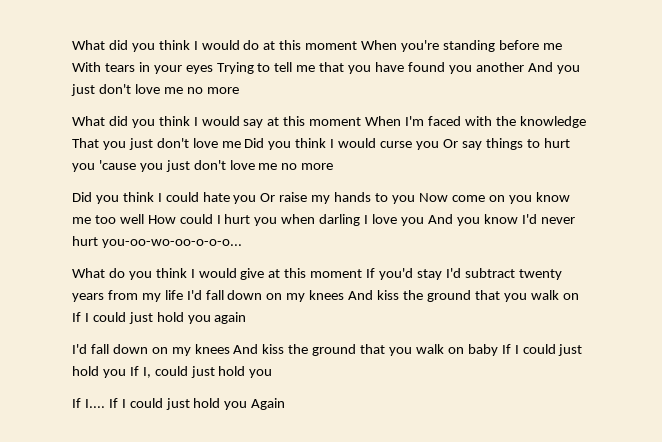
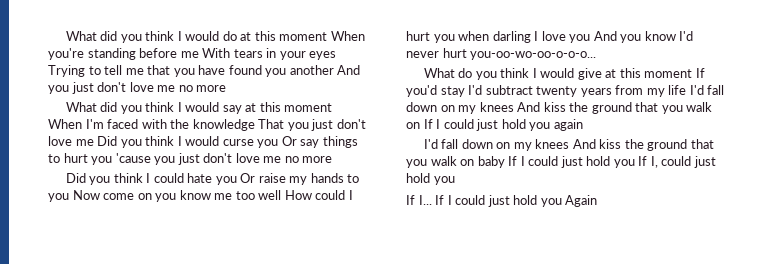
- If I....
+ If I...

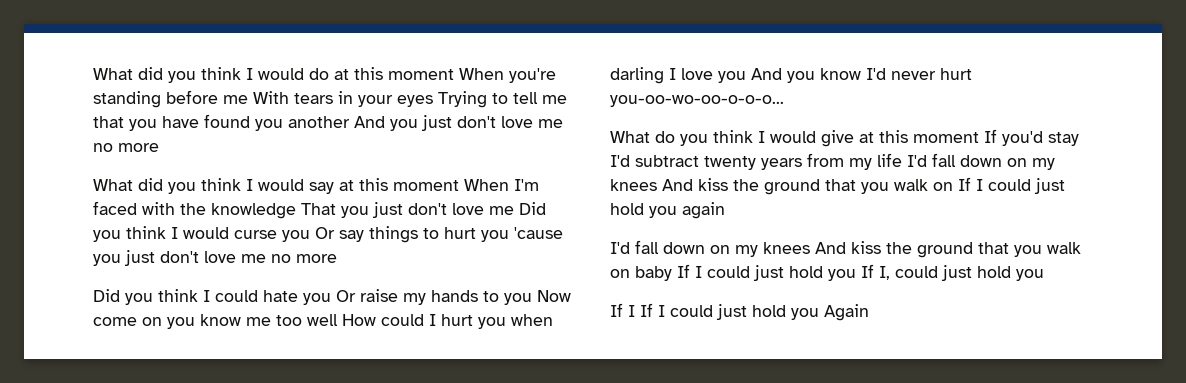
- If I... If I could just hold you Again
+ If I If I could just hold you Again

